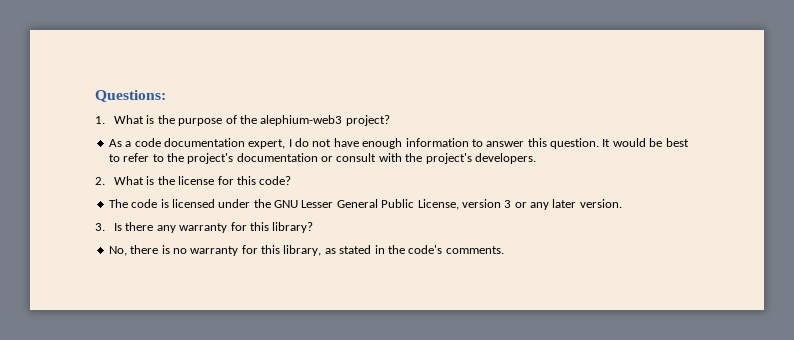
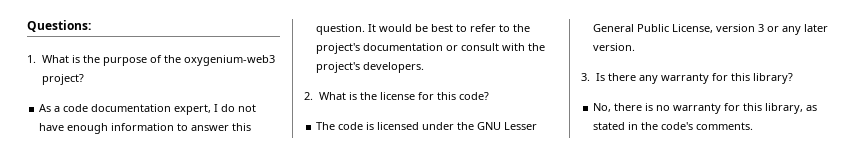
- 1. What is the purpose of the alephium-web3 project?
+ 1. What is the purpose of the oxygenium-web3 project?

